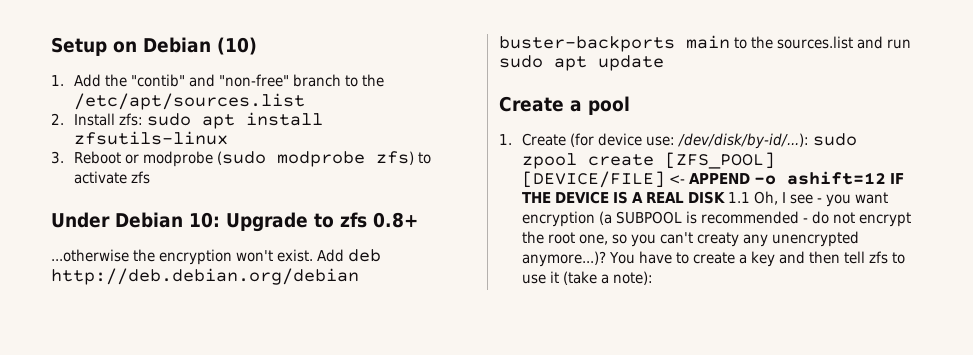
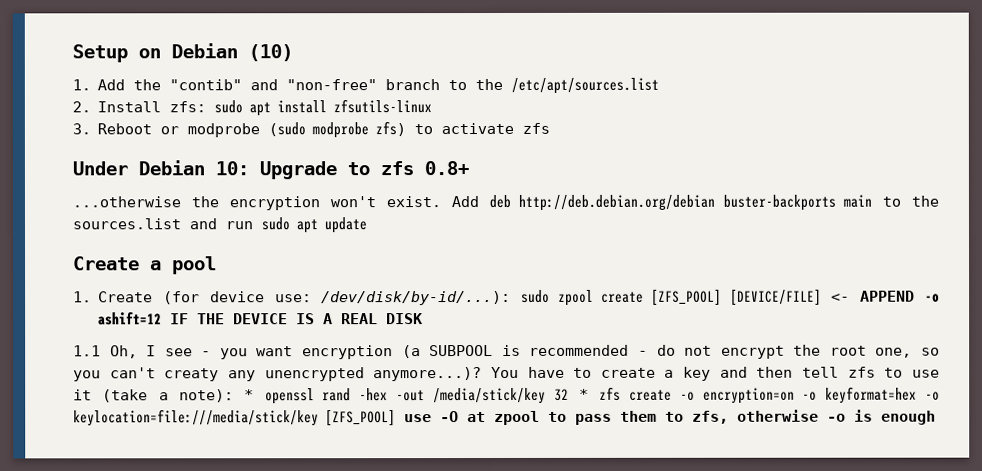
- 1. Create (for device use: /dev/disk/by-id/...): sudo zpool create [ZFS_POOL] [DEVICE/FILE] <- APPEND -o ashift=12 IF THE DEVICE IS A REAL DISK 1.1 Oh, I see - you want encryption (a SUBPOOL is recommended - do not encrypt the root one, so you can't creaty any unencrypted anymore...)?
+ 1. Create (for device use: /dev/disk/by-id/...): sudo zpool create [ZFS_POOL] [DEVICE/FILE] <- APPEND -o ashift=12 IF THE DEVICE IS A REAL DISK
+ 1.1 Oh, I see - you want encryption (a SUBPOOL is recommended - do not encrypt the root one, so you can't creaty any unencrypted anymore...)?
- You have to create a key and then tell zfs to use it (take a note):
+ You have to create a key and then tell zfs to use it (take a note): * openssl rand -hex -out /media/stick/key 32 * zfs create -o encryption=on -o keyformat=hex -o keylocation=file:///media/stick/key [ZFS_POOL] use -O at zpool to pass them to zfs, otherwise -o is enough

